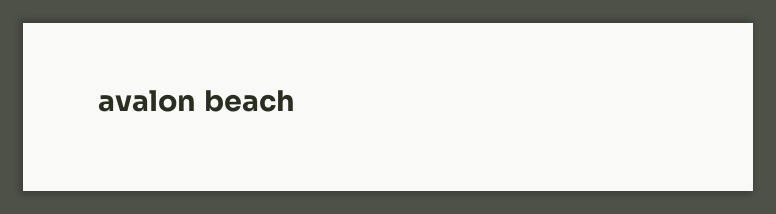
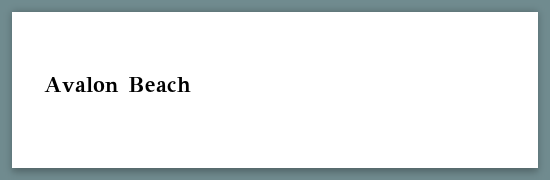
- avalon beach
+ Avalon Beach

